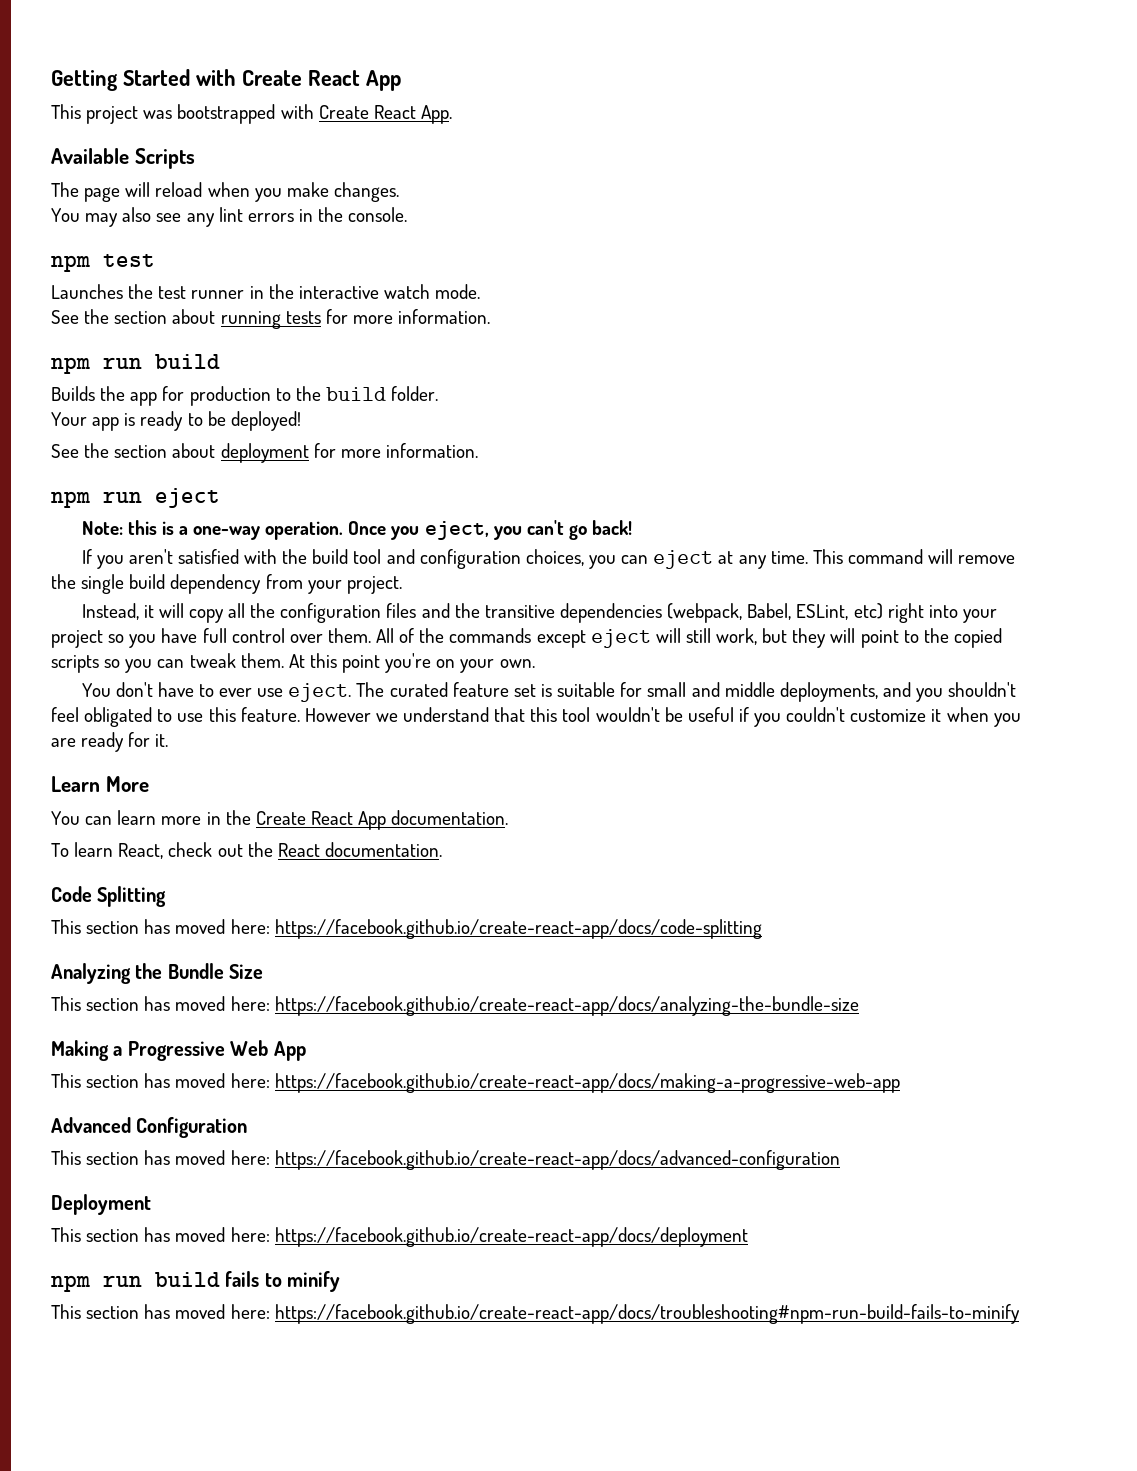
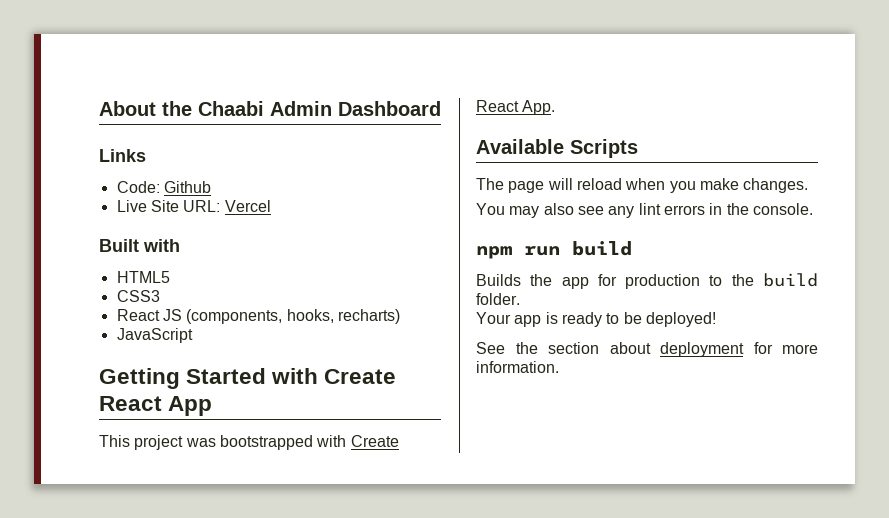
+ About the Chaabi Admin Dashboard
+ Links
+ Code: Github
+ Live Site URL: Vercel
+ Built with
+ HTML5
+ CSS3
+ React JS (components, hooks, recharts)
+ JavaScript
- npm test
- Launches the test runner in the interactive watch mode.
- See the section about running tests for more information.
- npm run eject
- Note: this is a one-way operation. Once you eject, you can't go back!
- If you aren't satisfied with the build tool and configuration choices, you can eject at any time. This command will remove the single build dependency from your project.
- Instead, it will copy all the configuration files and the transitive dependencies (webpack, Babel, ESLint, etc) right into your project so you have full control over them. All of the commands except eject will still work, but they will point to the copied scripts so you can tweak them. At this point you're on your own.
- You don't have to ever use eject. The curated feature set is suitable for small and middle deployments, and you shouldn't feel obligated to use this feature. However we understand that this tool wouldn't be useful if you couldn't customize it when you are ready for it.
- Learn More
- You can learn more in the Create React App documentation.
- To learn React, check out the React documentation.
- Code Splitting
- This section has moved here: https://facebook.github.io/create-react-app/docs/code-splitting
- Analyzing the Bundle Size
- This section has moved here: https://facebook.github.io/create-react-app/docs/analyzing-the-bundle-size
- Making a Progressive Web App
- This section has moved here: https://facebook.github.io/create-react-app/docs/making-a-progressive-web-app
- Advanced Configuration
- This section has moved here: https://facebook.github.io/create-react-app/docs/advanced-configuration
- Deployment
- This section has moved here: https://facebook.github.io/create-react-app/docs/deployment
- npm run build fails to minify
- This section has moved here: https://facebook.github.io/create-react-app/docs/troubleshooting#npm-run-build-fails-to-minify

